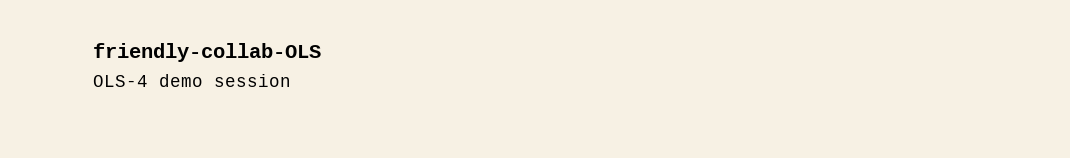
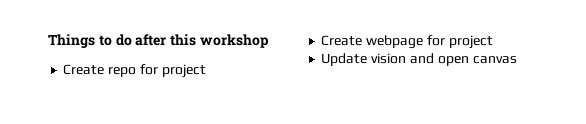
- friendly-collab-OLS
- OLS-4 demo session
+ Things to do after this workshop
+ Create repo for project
+ Create webpage for project
+ Update vision and open canvas

